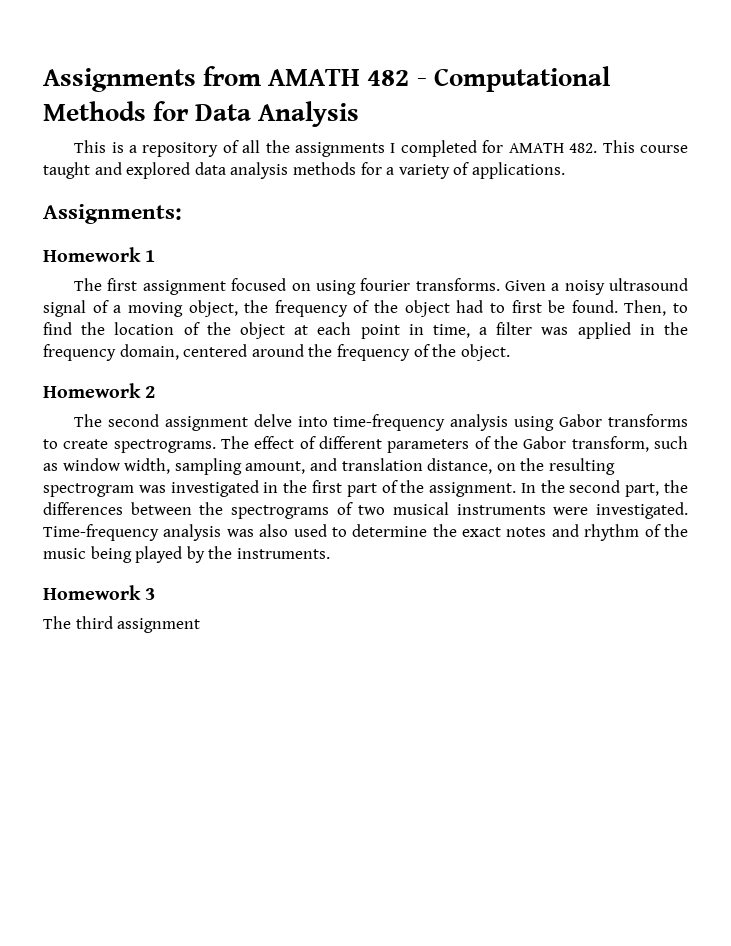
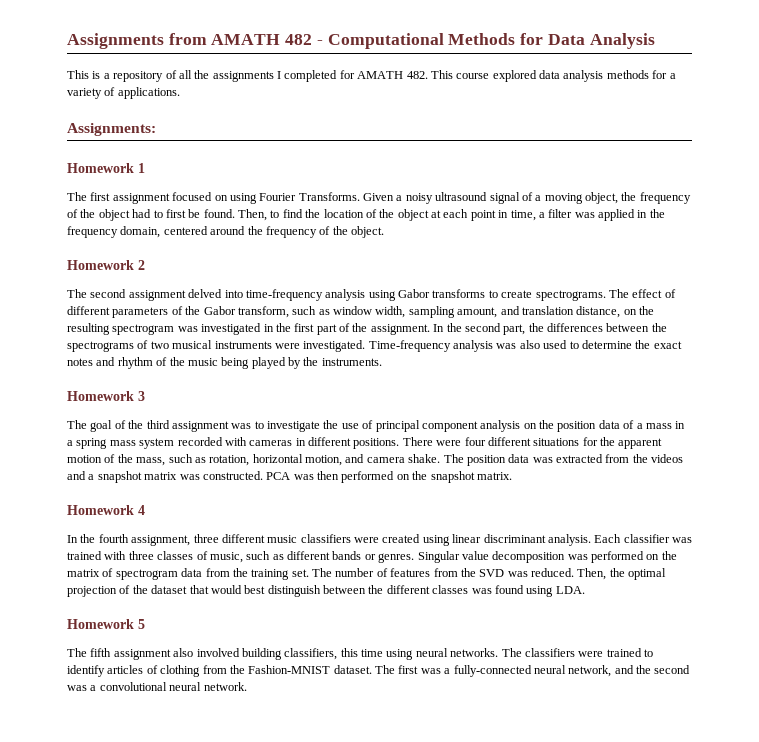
- This is a repository of all the assignments I completed for AMATH 482. This course taught and explored data analysis methods for a variety of applications.
+ This is a repository of all the assignments I completed for AMATH 482. This course explored data analysis methods for a variety of applications.
- The first assignment focused on using fourier transforms.
+ The first assignment focused on using Fourier Transforms.
- The second assignment delve into time-frequency analysis using Gabor transforms to create spectrograms.
+ The second assignment delved into time-frequency analysis using Gabor transforms to create spectrograms.
- The third assignment
+ The goal of the third assignment was to investigate the use of principal component analysis on the position data of a mass in a spring mass system recorded with cameras in different positions. There were four different situations for the apparent motion of the mass, such as rotation, horizontal motion, and camera shake. The position data was extracted from the videos and a snapshot matrix was constructed. PCA was then performed on the snapshot matrix.
+ Homework 4
+ In the fourth assignment, three different music classifiers were created using linear discriminant analysis. Each classifier was trained with three classes of music, such as different bands or genres. Singular value decomposition was performed on the matrix of spectrogram data from the training set. The number of features from the SVD was reduced. Then, the optimal projection of the dataset that would best distinguish between the different classes was found using LDA.
+ Homework 5
+ The fifth assignment also involved building classifiers, this time using neural networks. The classifiers were trained to identify articles of clothing from the Fashion-MNIST dataset. The first was a fully-connected neural network, and the second was a convolutional neural network.

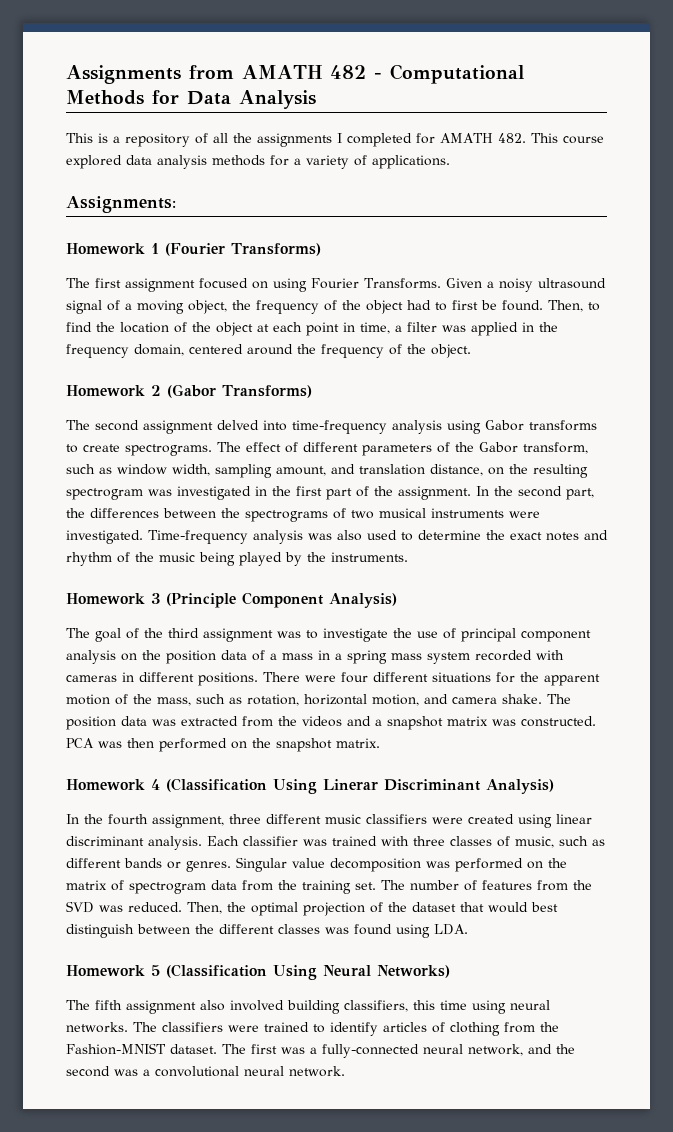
- Homework 1
+ Homework 1 (Fourier Transforms)
- Homework 2
+ Homework 2 (Gabor Transforms)
- Homework 3
+ Homework 3 (Principle Component Analysis)
- Homework 4
+ Homework 4 (Classification Using Linerar Discriminant Analysis)
- Homework 5
+ Homework 5 (Classification Using Neural Networks)

